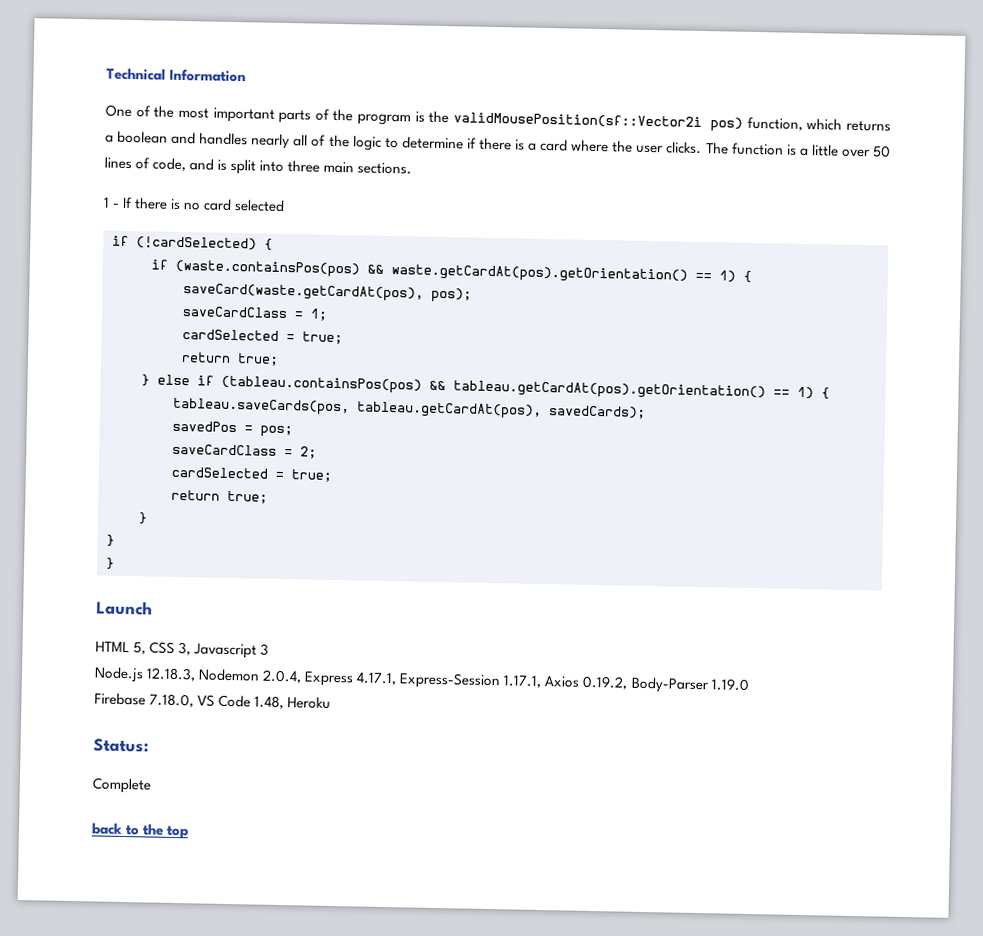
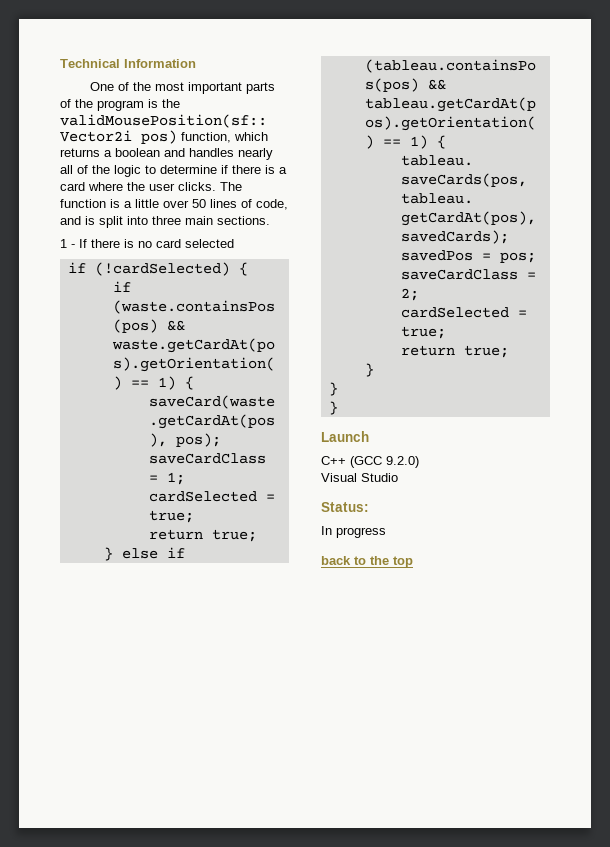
- HTML 5, CSS 3, Javascript 3
- Node.js 12.18.3, Nodemon 2.0.4, Express 4.17.1, Express-Session 1.17.1, Axios 0.19.2, Body-Parser 1.19.0
- Firebase 7.18.0, VS Code 1.48, Heroku
+ C++ (GCC 9.2.0)
+ Visual Studio
- Complete
+ In progress

